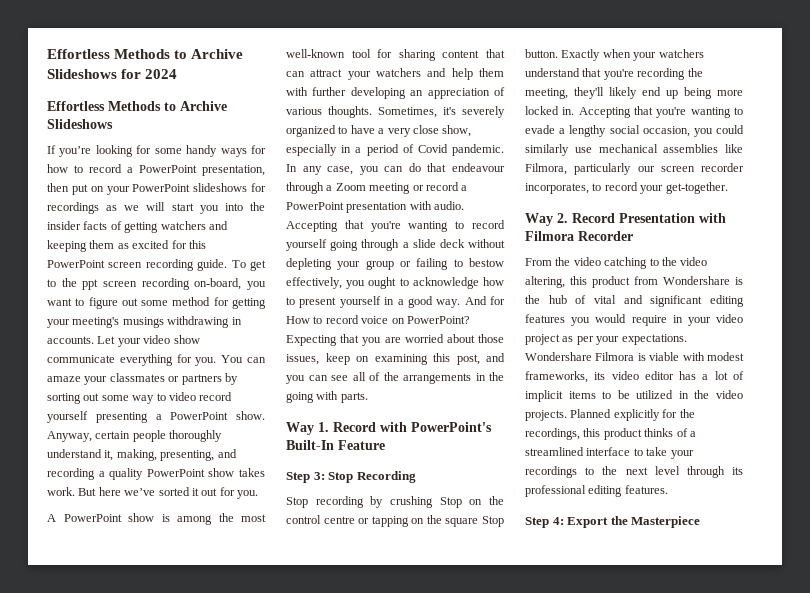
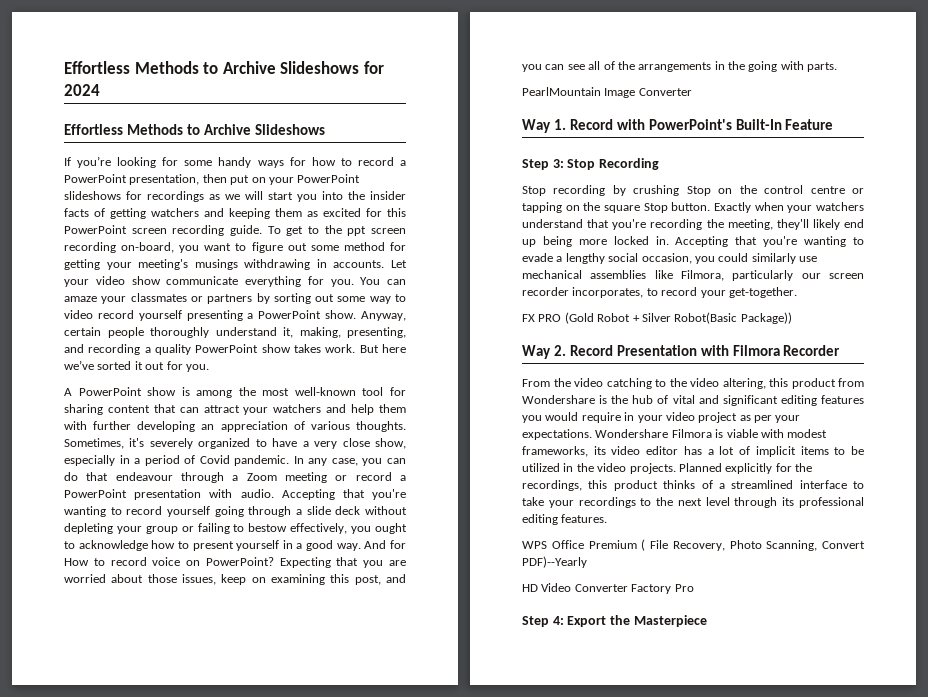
+ PearlMountain Image Converter
+ FX PRO (Gold Robot + Silver Robot(Basic Package))
+ WPS Office Premium ( File Recovery, Photo Scanning, Convert PDF)--Yearly
+ HD Video Converter Factory Pro

